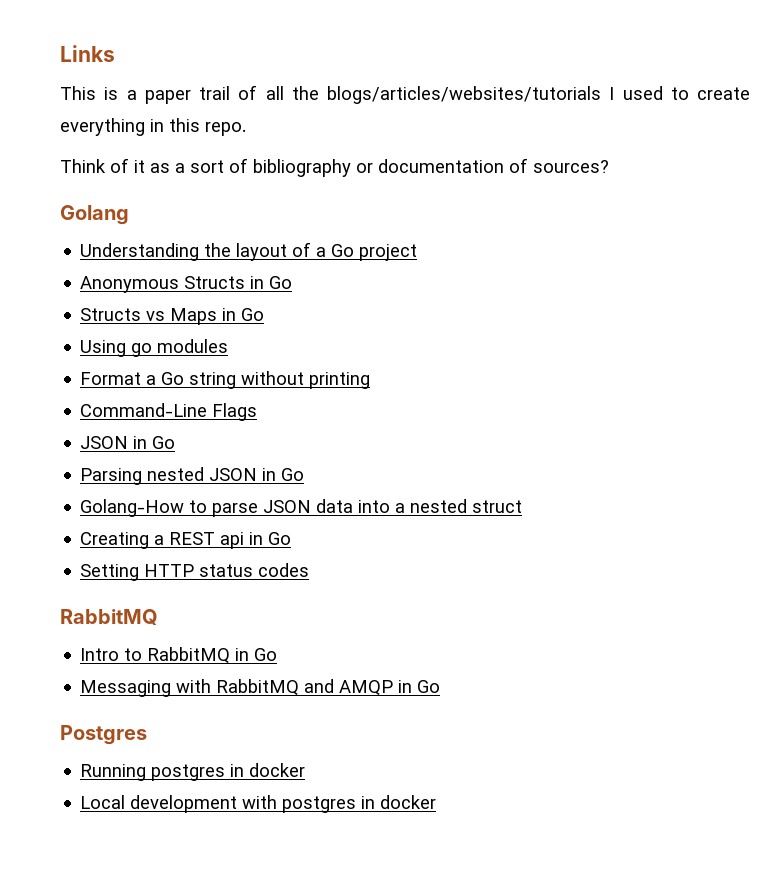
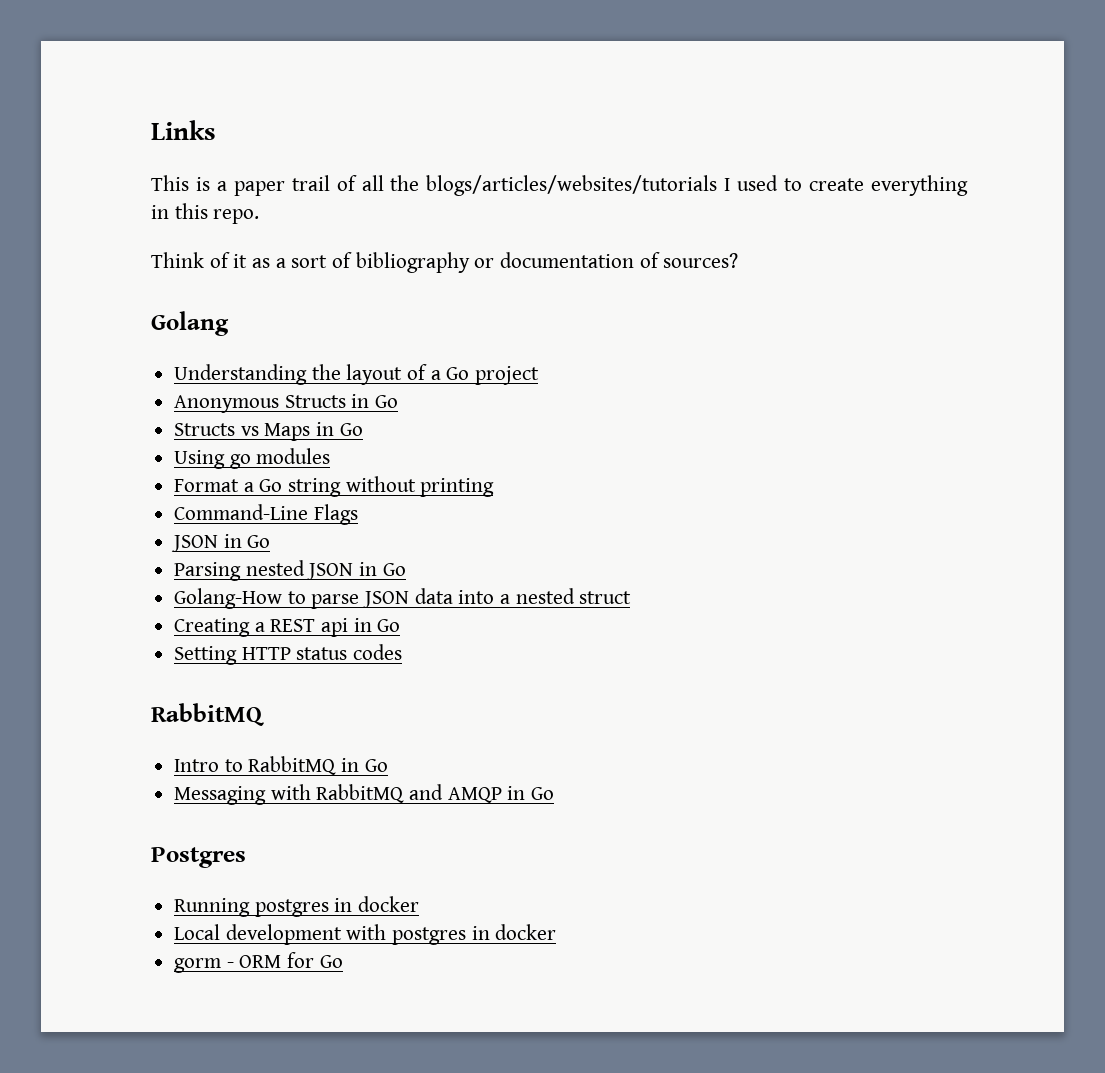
+ gorm - ORM for Go

